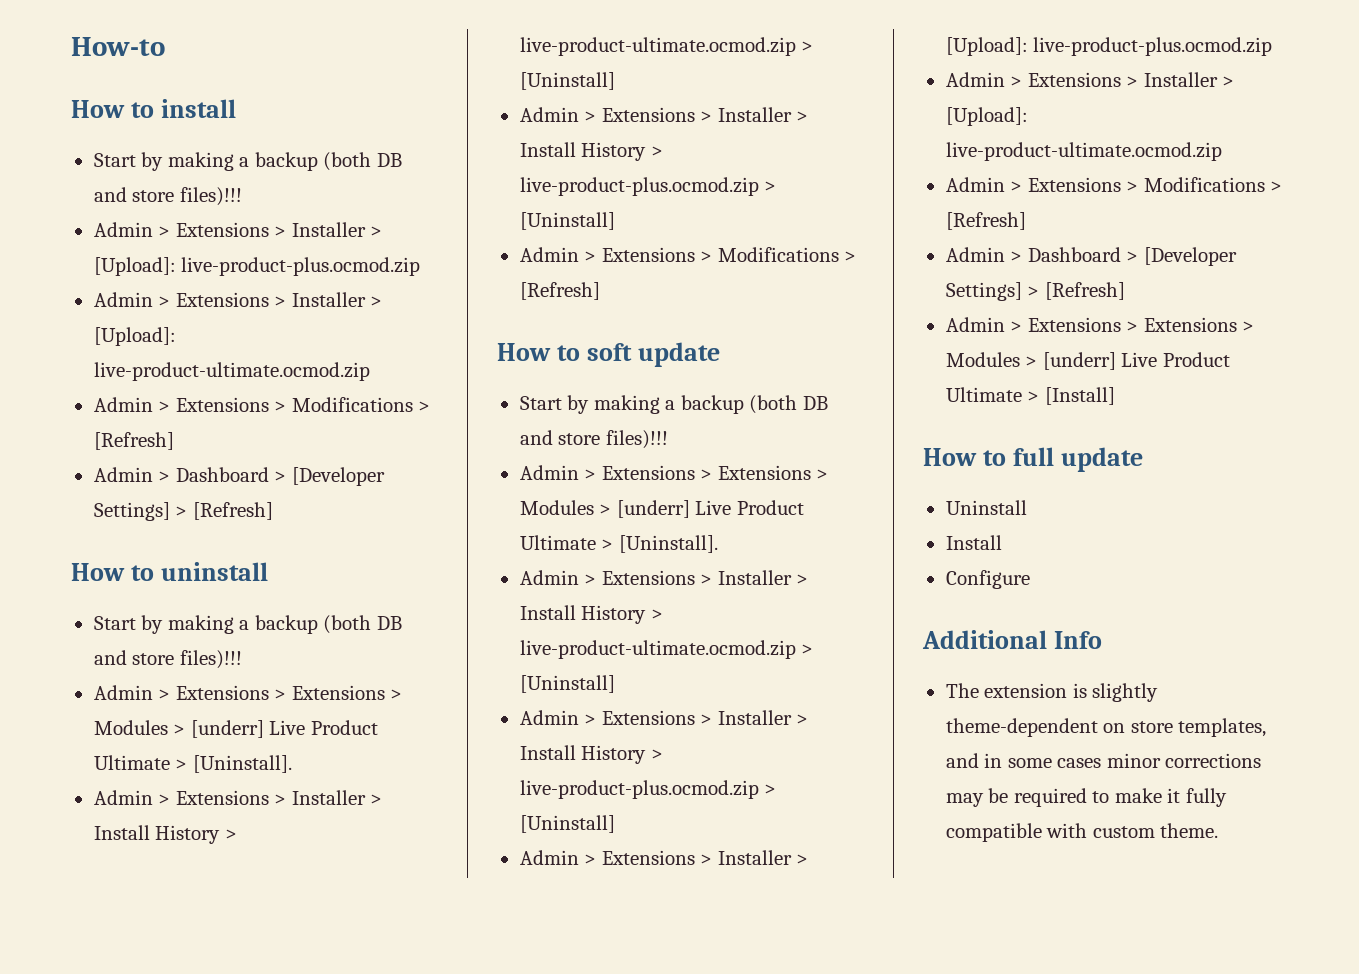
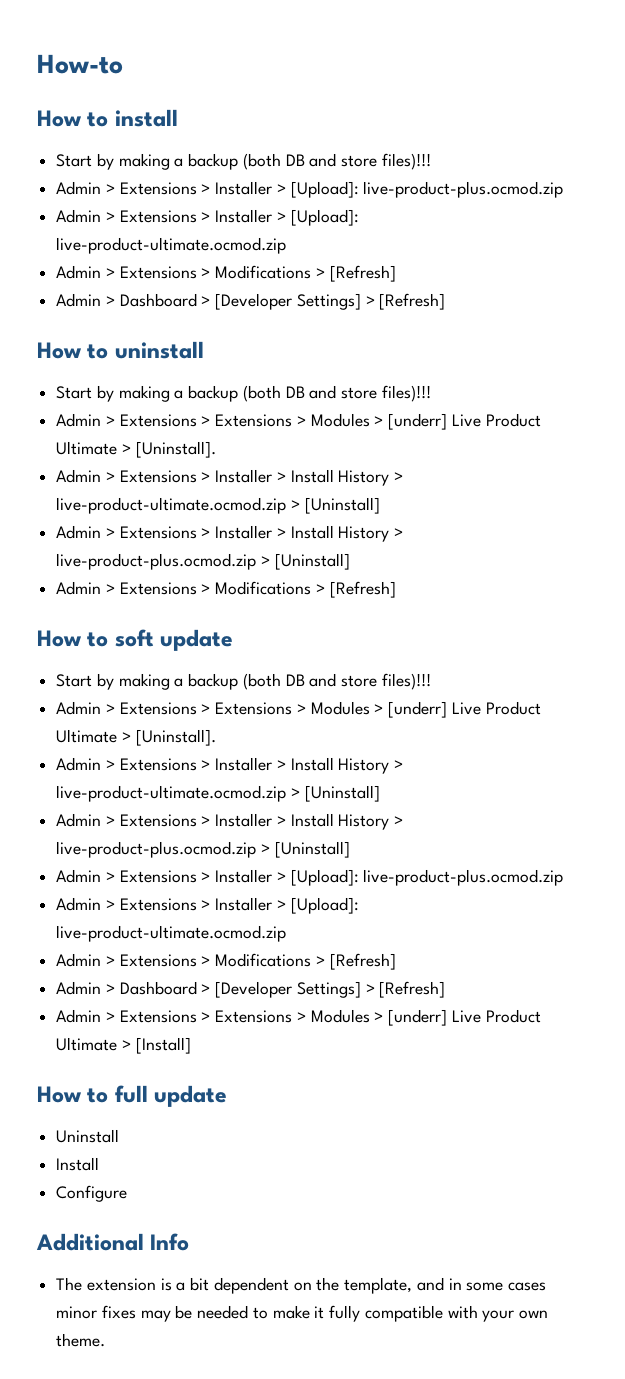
- The extension is slightly theme-dependent on store templates, and in some cases minor corrections may be required to make it fully compatible with custom theme.
+ The extension is a bit dependent on the template, and in some cases minor fixes may be needed to make it fully compatible with your own theme.

